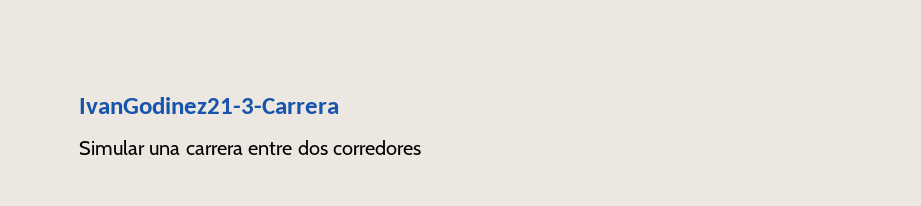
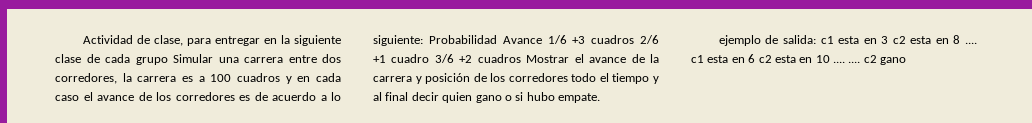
- IvanGodinez21-3-Carrera
- Simular una carrera entre dos corredores
+ Actividad de clase, para entregar en la siguiente clase de cada grupo Simular una carrera entre dos corredores, la carrera es a 100 cuadros y en cada caso el avance de los corredores es de acuerdo a lo siguiente: Probabilidad Avance 1/6 +3 cuadros 2/6 +1 cuadro 3/6 +2 cuadros Mostrar el avance de la carrera y posición de los corredores todo el tiempo y al final decir quien gano o si hubo empate.
+ ejemplo de salida: c1 esta en 3 c2 esta en 8 .... c1 esta en 6 c2 esta en 10 .... .... c2 gano

